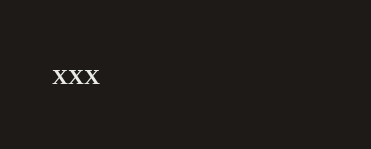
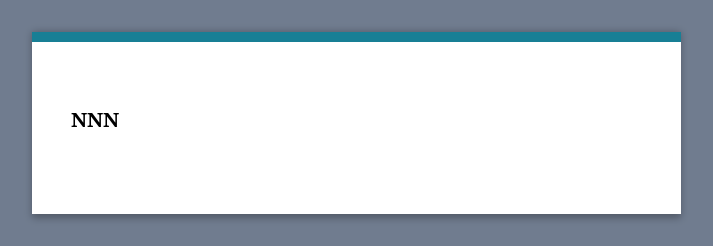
- XXX
+ NNN

